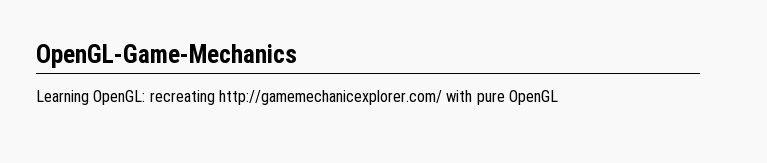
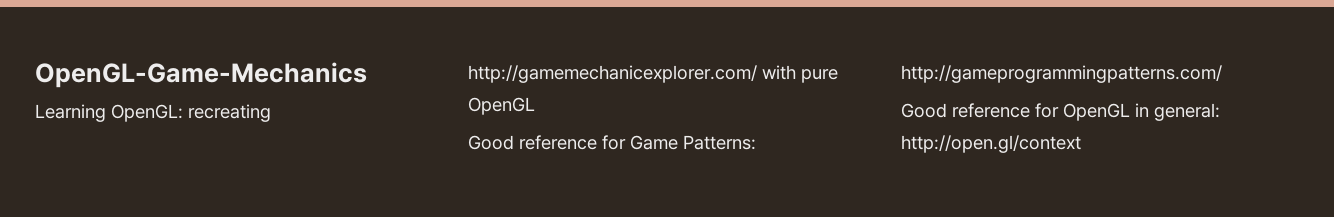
+ Good reference for Game Patterns: http://gameprogrammingpatterns.com/
+ Good reference for OpenGL in general: http://open.gl/context

